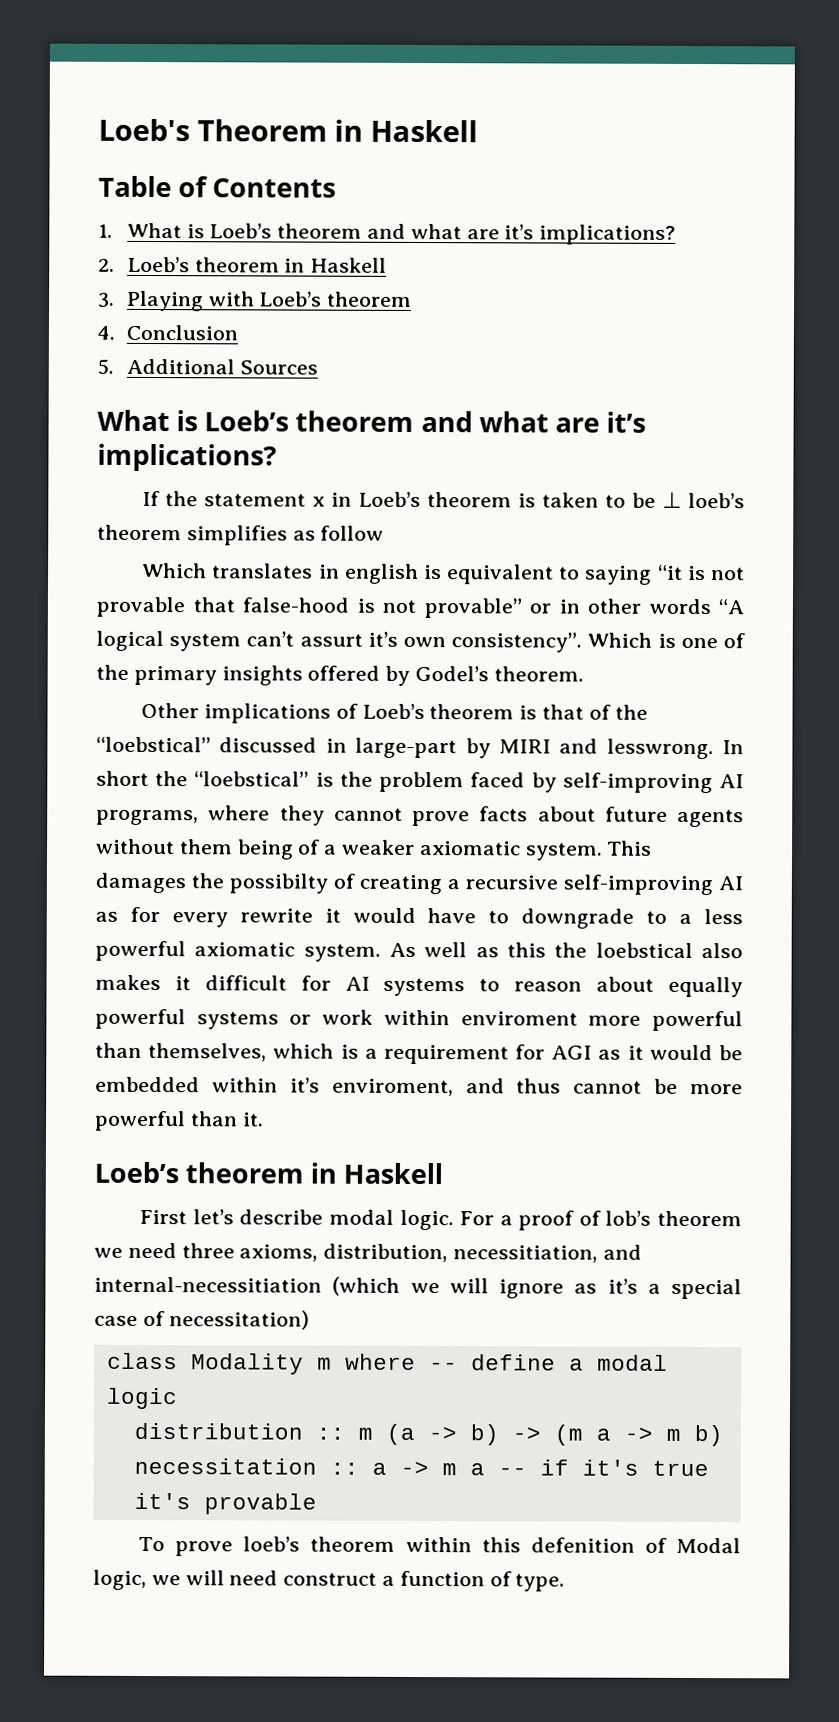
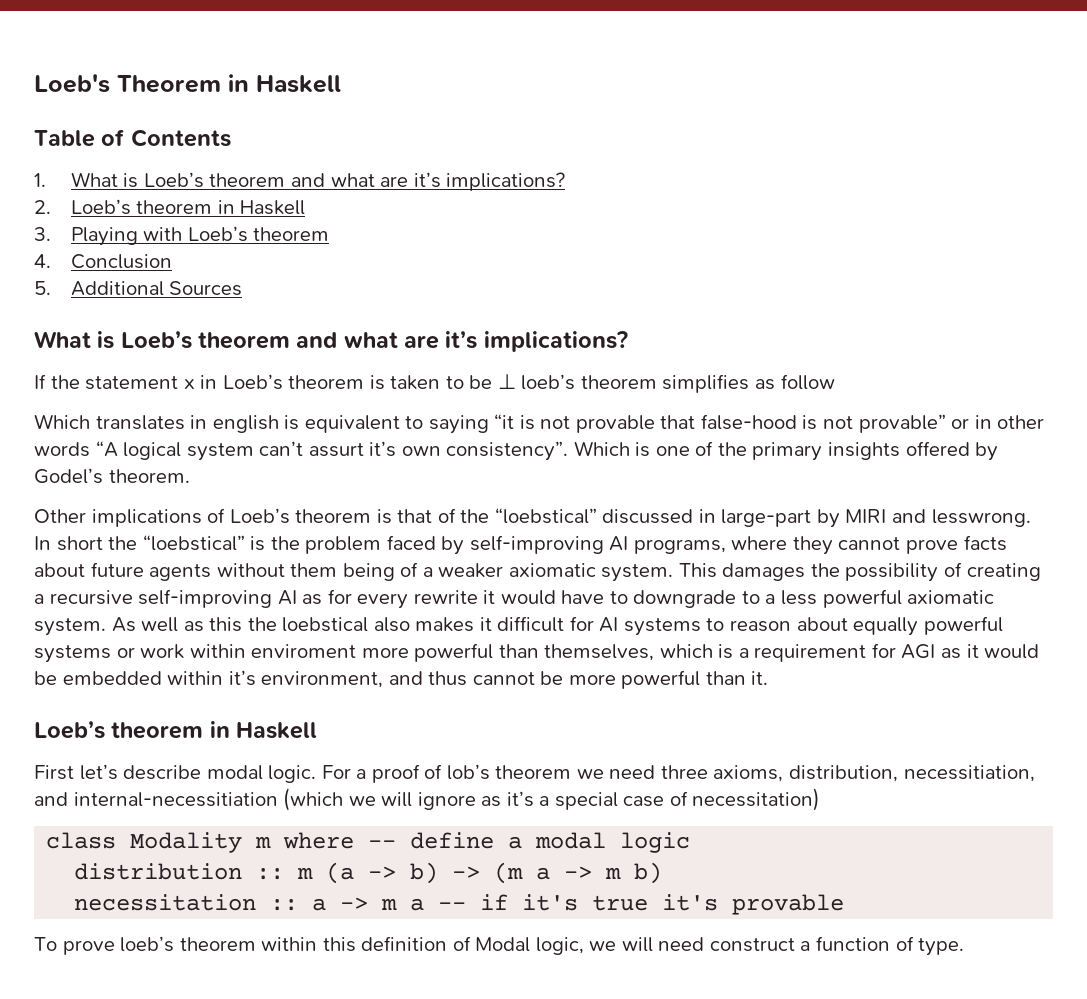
- This damages the possibilty of creating a recursive self-improving AI as for every rewrite it would have to downgrade to a less powerful axiomatic system.
+ This damages the possibility of creating a recursive self-improving AI as for every rewrite it would have to downgrade to a less powerful axiomatic system.
- As well as this the loebstical also makes it difficult for AI systems to reason about equally powerful systems or work within enviroment more powerful than themselves, which is a requirement for AGI as it would be embedded within it’s enviroment, and thus cannot be more powerful than it.
+ As well as this the loebstical also makes it difficult for AI systems to reason about equally powerful systems or work within enviroment more powerful than themselves, which is a requirement for AGI as it would be embedded within it’s environment, and thus cannot be more powerful than it.
- To prove loeb’s theorem within this defenition of Modal logic, we will need construct a function of type.
+ To prove loeb’s theorem within this definition of Modal logic, we will need construct a function of type.

